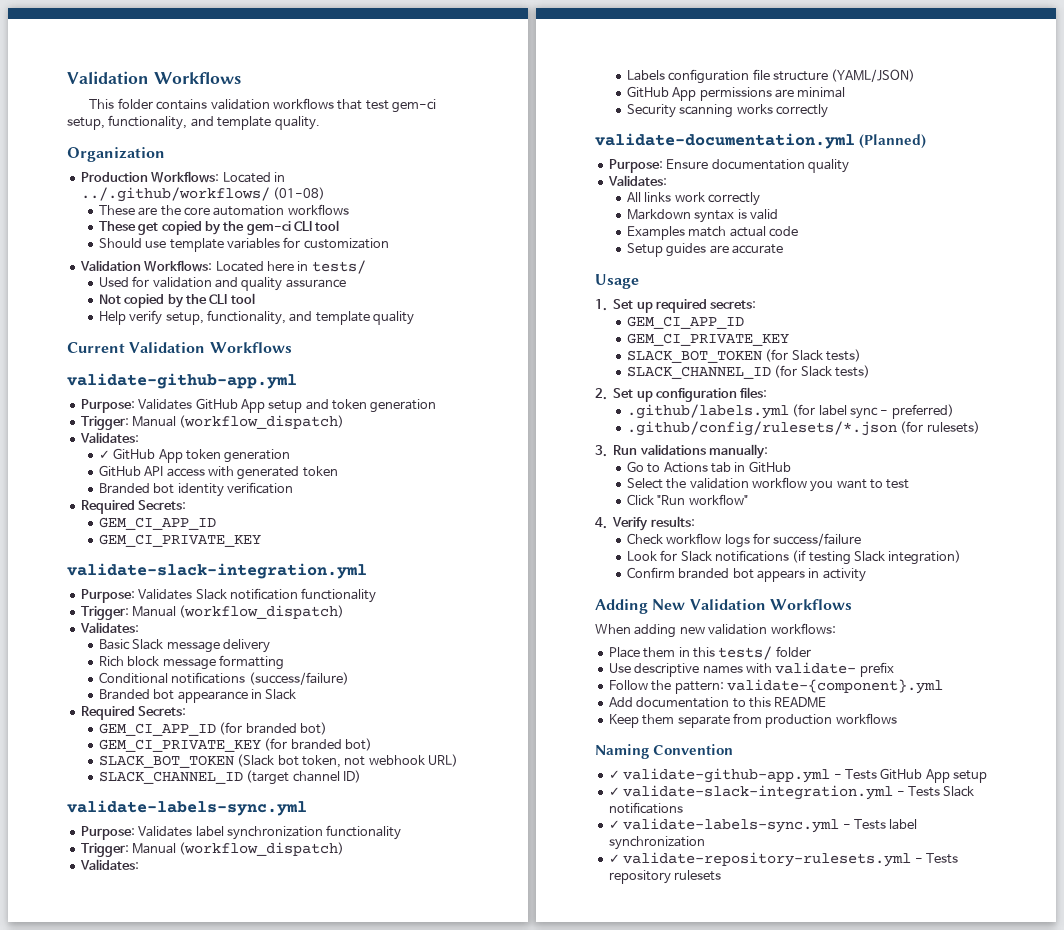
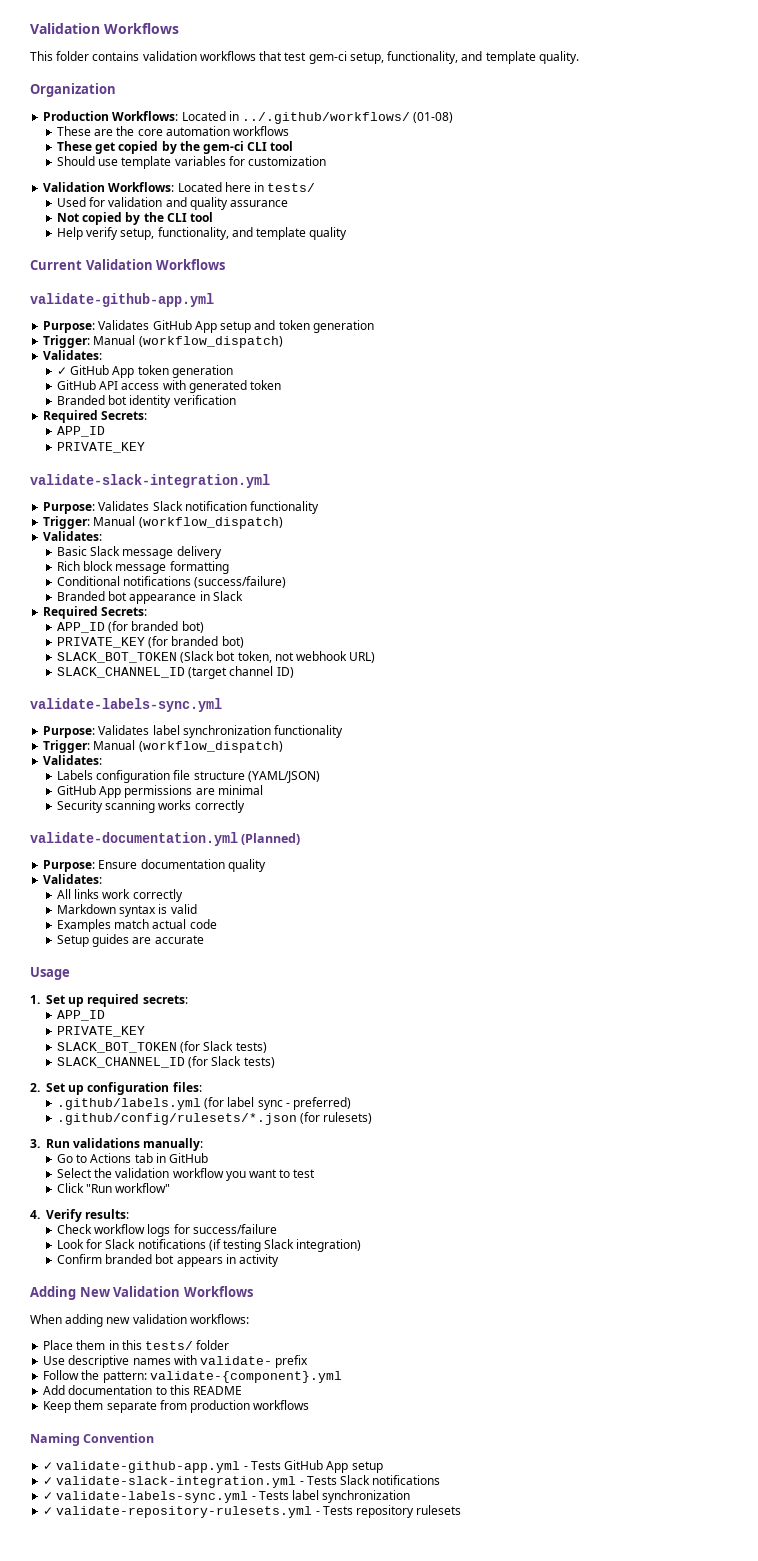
  Branded bot identity verification
  Required Secrets:
- GEM_CI_APP_ID
- GEM_CI_PRIVATE_KEY
+ APP_ID
+ PRIVATE_KEY
- GEM_CI_APP_ID (for branded bot)
- GEM_CI_PRIVATE_KEY (for branded bot)
+ APP_ID (for branded bot)
+ PRIVATE_KEY (for branded bot)
  1. Set up required secrets:
- GEM_CI_APP_ID
- GEM_CI_PRIVATE_KEY
+ APP_ID
+ PRIVATE_KEY

